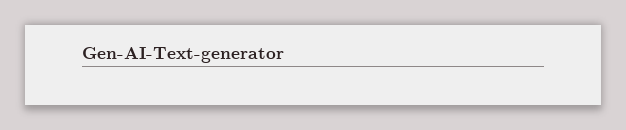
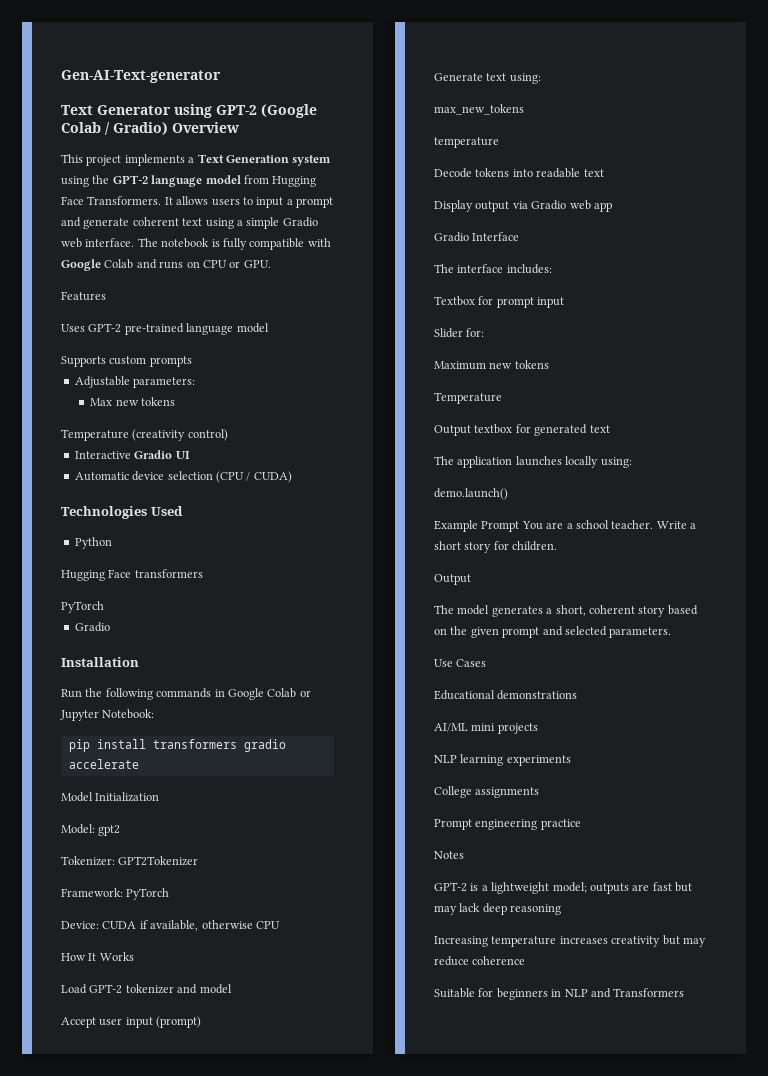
+ Text Generator using GPT-2 (Google Colab / Gradio) Overview
+ This project implements a Text Generation system using the GPT-2 language model from Hugging Face Transformers. It allows users to input a prompt and generate coherent text using a simple Gradio web interface. The notebook is fully compatible with Google Colab and runs on CPU or GPU.
+ Features
+ Uses GPT-2 pre-trained language model
+ Supports custom prompts
+ Adjustable parameters:
+ Max new tokens
+ Temperature (creativity control)
+ Interactive Gradio UI
+ Automatic device selection (CPU / CUDA)
+ Technologies Used
+ Python
+ Hugging Face transformers
+ PyTorch
+ Gradio
+ Installation
+ Run the following commands in Google Colab or Jupyter Notebook:
+ pip install transformers gradio accelerate
+ Model Initialization
+ Model: gpt2
+ Tokenizer: GPT2Tokenizer
+ Framework: PyTorch
+ Device: CUDA if available, otherwise CPU
+ How It Works
+ Load GPT-2 tokenizer and model
+ Accept user input (prompt)
+ Generate text using:
+ max_new_tokens
+ temperature
+ Decode tokens into readable text
+ Display output via Gradio web app
+ Gradio Interface
+ The interface includes:
+ Textbox for prompt input
+ Slider for:
+ Maximum new tokens
+ Temperature
+ Output textbox for generated text
+ The application launches locally using:
+ demo.launch()
+ Example Prompt You are a school teacher. Write a short story for children.
+ Output
+ The model generates a short, coherent story based on the given prompt and selected parameters.
+ Use Cases
+ Educational demonstrations
+ AI/ML mini projects
+ NLP learning experiments
+ College assignments
+ Prompt engineering practice
+ Notes
+ GPT-2 is a lightweight model; outputs are fast but may lack deep reasoning
+ Increasing temperature increases creativity but may reduce coherence
+ Suitable for beginners in NLP and Transformers

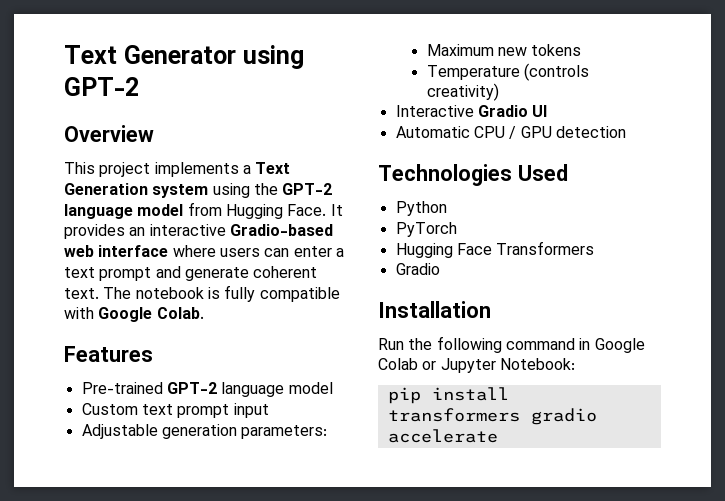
- Gen-AI-Text-generator
- Text Generator using GPT-2 (Google Colab / Gradio) Overview
+ Text Generator using GPT-2
+ Overview
- This project implements a Text Generation system using the GPT-2 language model from Hugging Face Transformers. It allows users to input a prompt and generate coherent text using a simple Gradio web interface.
+ This project implements a Text Generation system using the GPT-2 language model from Hugging Face. It provides an interactive Gradio-based web interface where users can enter a text prompt and generate coherent text.
- The notebook is fully compatible with Google Colab and runs on CPU or GPU.
+ The notebook is fully compatible with Google Colab.
  Features
- Uses GPT-2 pre-trained language model
- Supports custom prompts
+ Pre-trained GPT-2 language model
+ Custom text prompt input
- Adjustable parameters:
+ Adjustable generation parameters:
- Max new tokens
- Temperature (creativity control)
+ Maximum new tokens
+ Temperature (controls creativity)
- Automatic device selection (CPU / CUDA)
+ Automatic CPU / GPU detection
- Hugging Face transformers
  PyTorch
+ Hugging Face Transformers
- Run the following commands in Google Colab or Jupyter Notebook:
+ Run the following command in Google Colab or Jupyter Notebook:
- Model Initialization
- Model: gpt2
- Tokenizer: GPT2Tokenizer
- Framework: PyTorch
- Device: CUDA if available, otherwise CPU
- How It Works
- Load GPT-2 tokenizer and model
- Accept user input (prompt)
- Generate text using:
- max_new_tokens
- temperature
- Decode tokens into readable text
- Display output via Gradio web app
- Gradio Interface
- The interface includes:
- Textbox for prompt input
- Slider for:
- Maximum new tokens
- Temperature
- Output textbox for generated text
- The application launches locally using:
- demo.launch()
- Example Prompt You are a school teacher. Write a short story for children.
- Output
- The model generates a short, coherent story based on the given prompt and selected parameters.
- Use Cases
- Educational demonstrations
- AI/ML mini projects
- NLP learning experiments
- College assignments
- Prompt engineering practice
- Notes
- GPT-2 is a lightweight model; outputs are fast but may lack deep reasoning
- Increasing temperature increases creativity but may reduce coherence
- Suitable for beginners in NLP and Transformers

